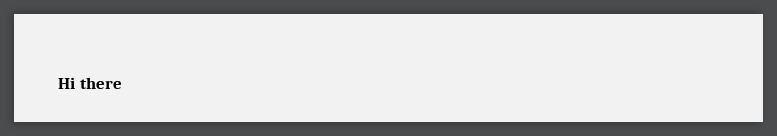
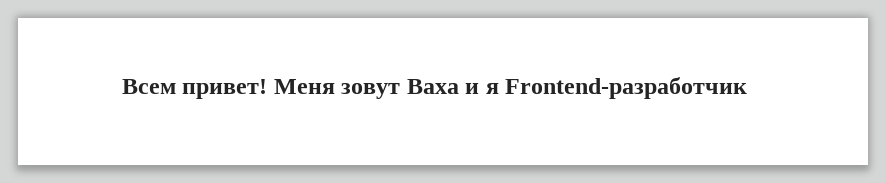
- Hi there
+ Всем привет! Меня зовут Ваха и я Frontend-разработчик

